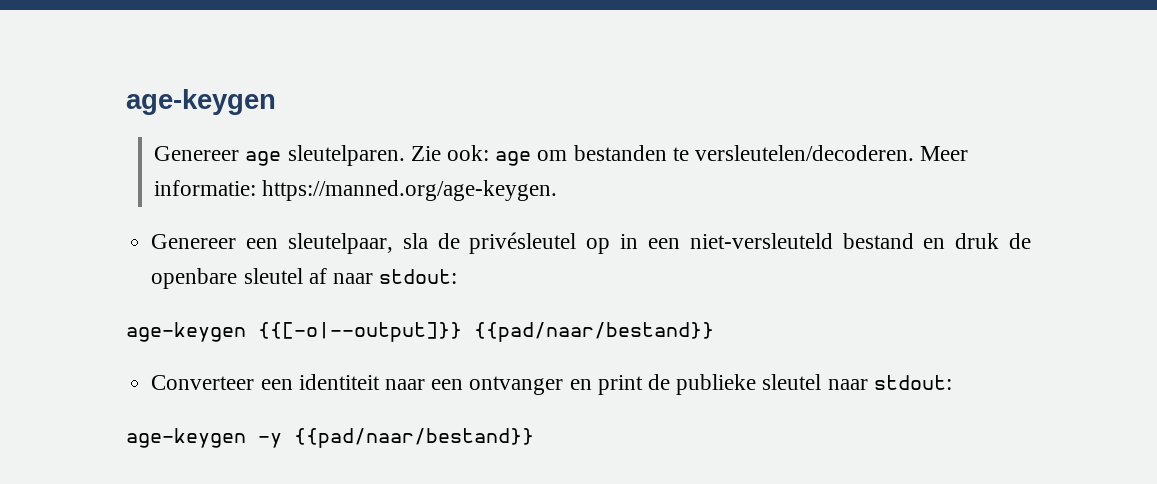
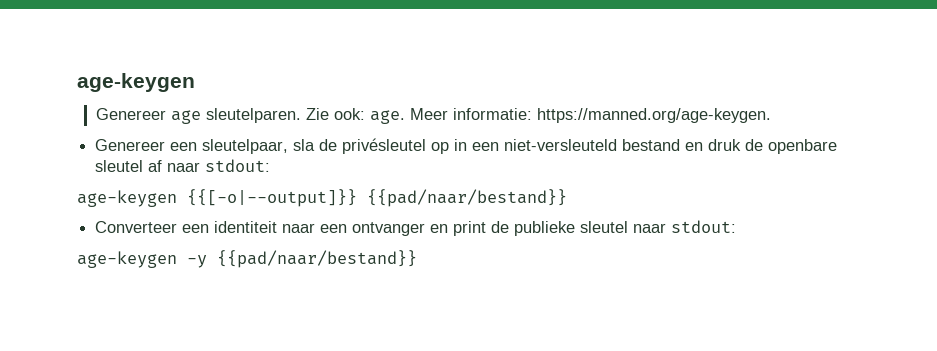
- Zie ook: age om bestanden te versleutelen/decoderen.
+ Zie ook: age.

